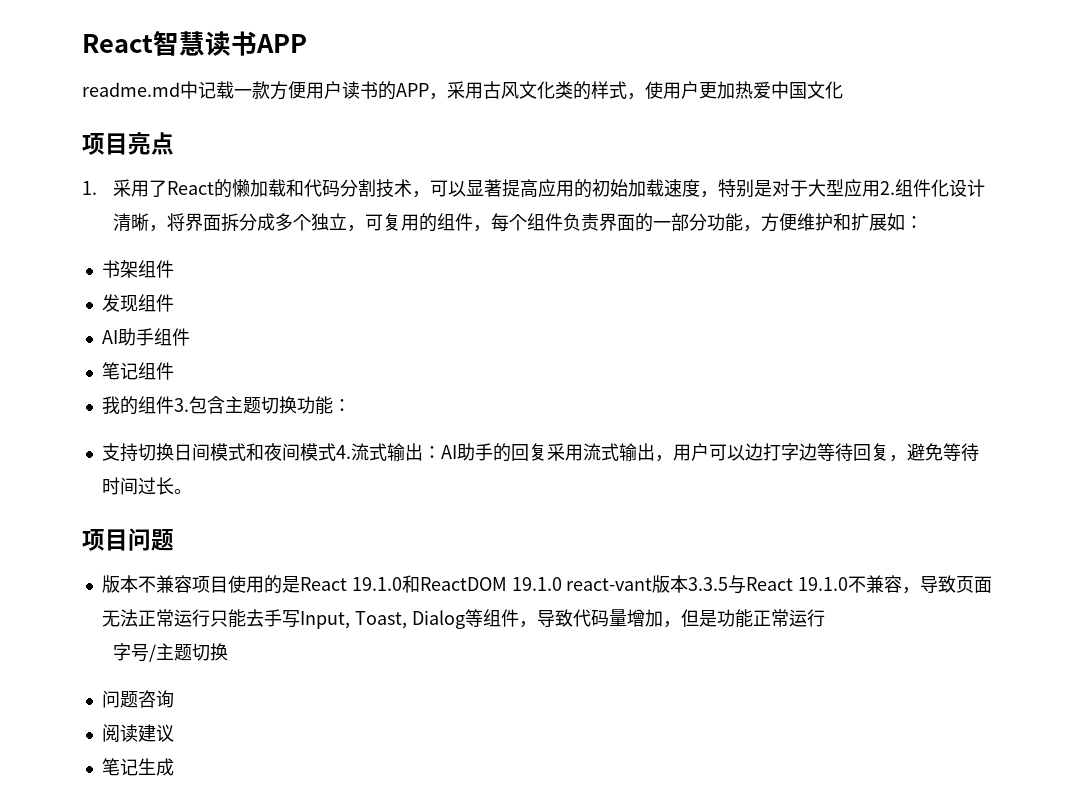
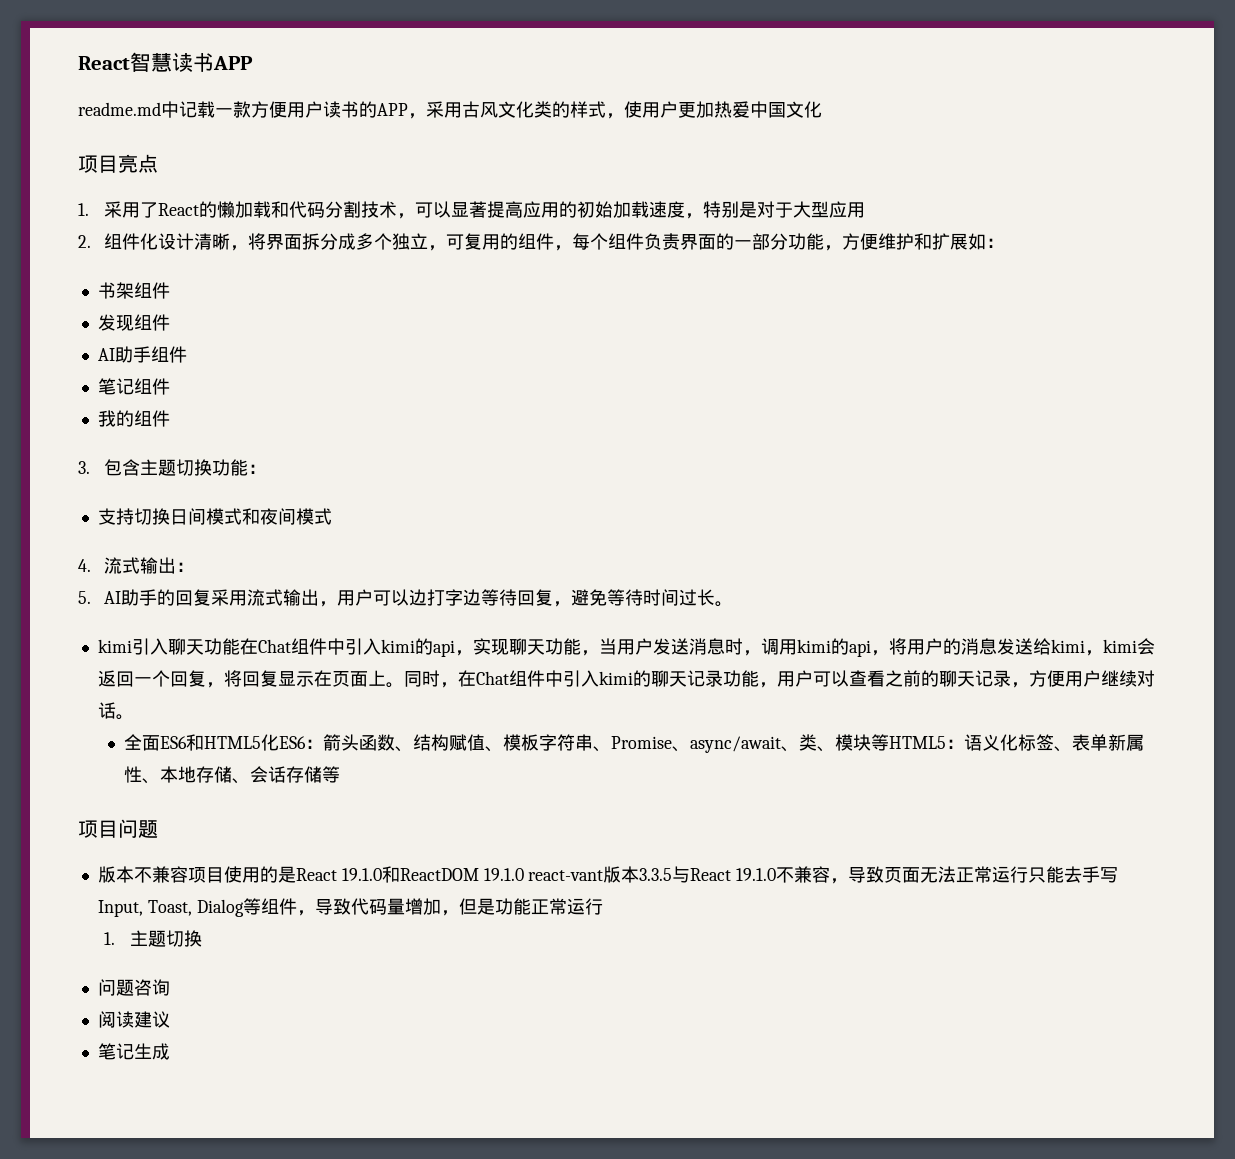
- 1.采用了React的懒加载和代码分割技术，可以显著提高应用的初始加载速度，特别是对于大型应用2.组件化设计清晰，将界面拆分成多个独立，可复用的组件，每个组件负责界面的一部分功能，方便维护和扩展如：
+ 1.采用了React的懒加载和代码分割技术，可以显著提高应用的初始加载速度，特别是对于大型应用
+ 2.组件化设计清晰，将界面拆分成多个独立，可复用的组件，每个组件负责界面的一部分功能，方便维护和扩展如：
- 我的组件3.包含主题切换功能：
+ 我的组件
+ 3.包含主题切换功能：
- 支持切换日间模式和夜间模式4.流式输出：AI助手的回复采用流式输出，用户可以边打字边等待回复，避免等待时间过长。
+ 支持切换日间模式和夜间模式
+ 4.流式输出：
+ 5. AI助手的回复采用流式输出，用户可以边打字边等待回复，避免等待时间过长。
+ kimi引入聊天功能在Chat组件中引入kimi的api，实现聊天功能，当用户发送消息时，调用kimi的api，将用户的消息发送给kimi，kimi会返回一个回复，将回复显示在页面上。同时，在Chat组件中引入kimi的聊天记录功能，用户可以查看之前的聊天记录，方便用户继续对话。
+ 全面ES6和HTML5化ES6：箭头函数、结构赋值、模板字符串、Promise、async/await、类、模块等HTML5：语义化标签、表单新属性、本地存储、会话存储等
- 字号/主题切换
+ 1.主题切换

